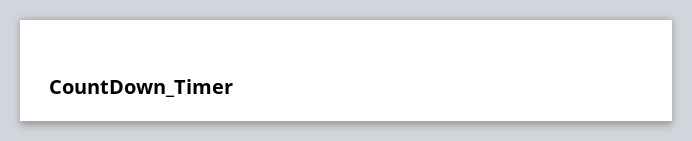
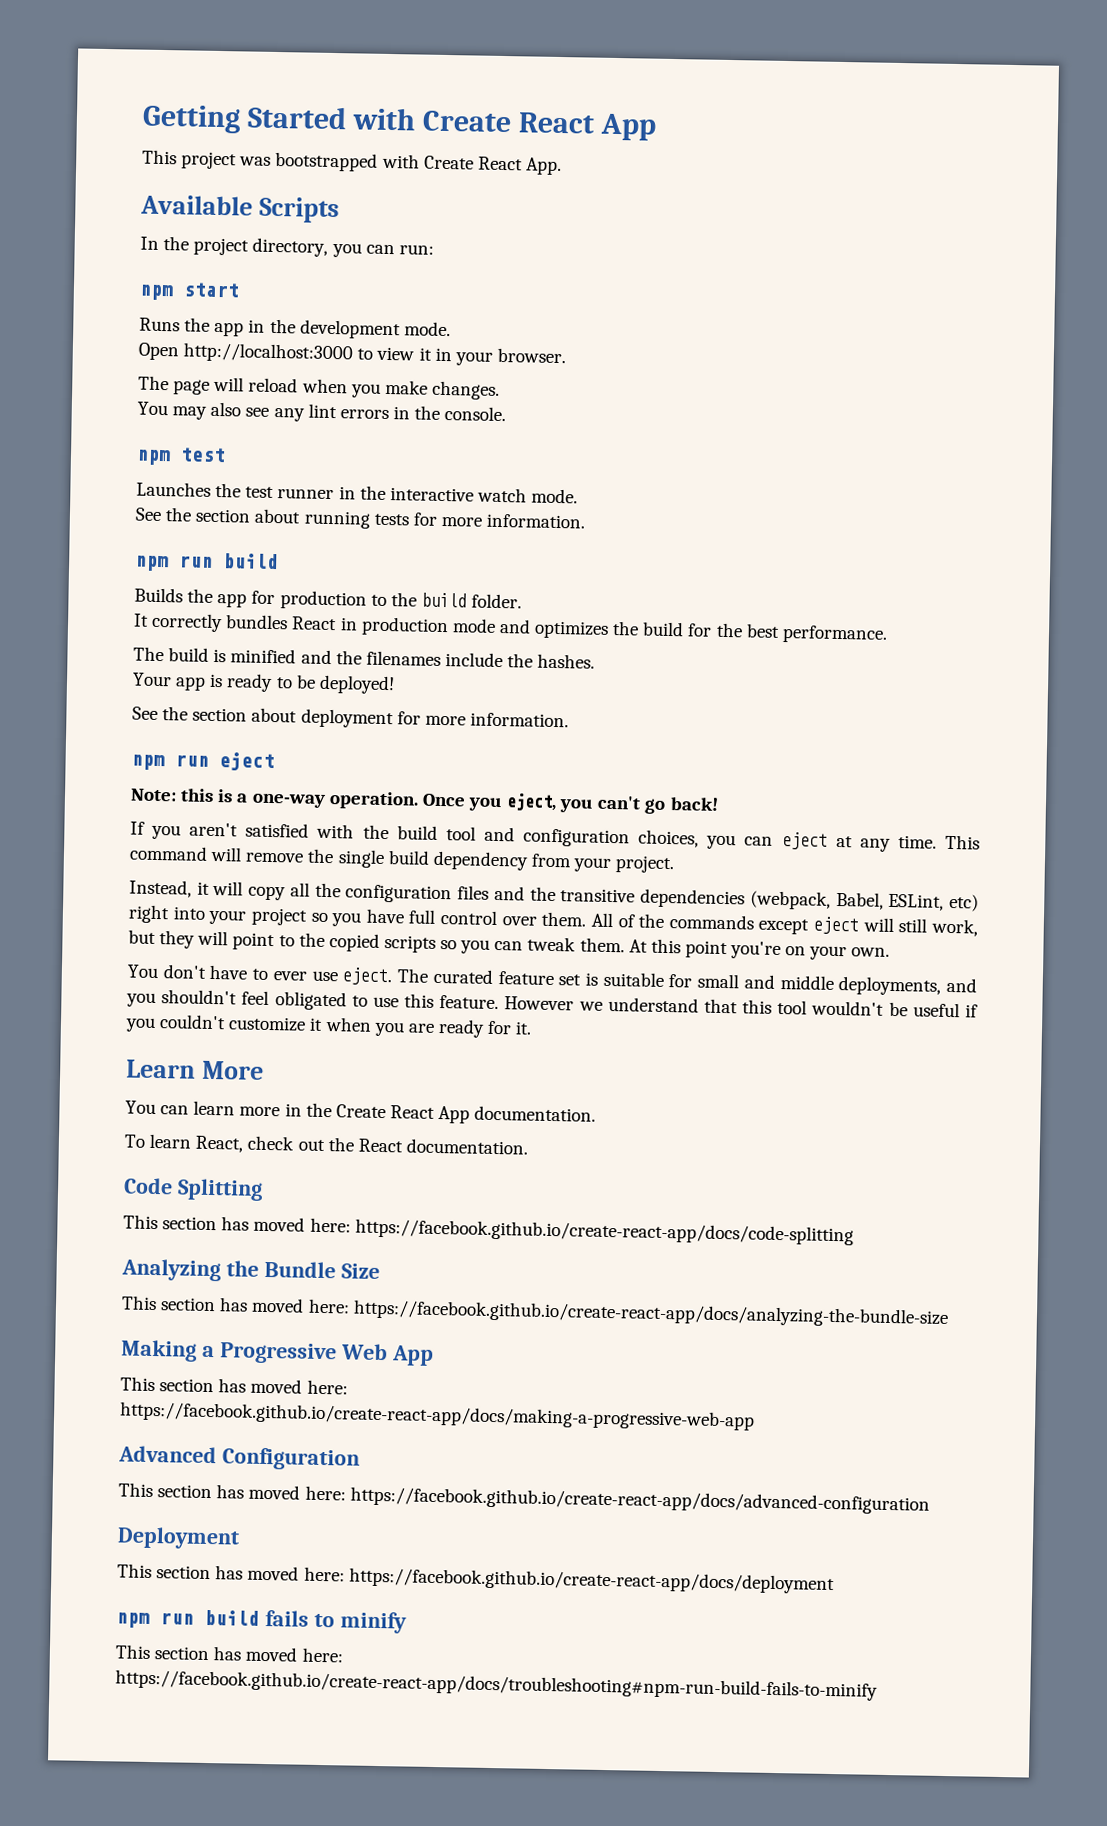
- CountDown_Timer
+ Getting Started with Create React App
+ This project was bootstrapped with Create React App.
+ Available Scripts
+ In the project directory, you can run:
+ npm start
+ Runs the app in the development mode.
+ Open http://localhost:3000 to view it in your browser.
+ The page will reload when you make changes.
+ You may also see any lint errors in the console.
+ npm test
+ Launches the test runner in the interactive watch mode.
+ See the section about running tests for more information.
+ npm run build
+ Builds the app for production to the build folder.
+ It correctly bundles React in production mode and optimizes the build for the best performance.
+ The build is minified and the filenames include the hashes.
+ Your app is ready to be deployed!
+ See the section about deployment for more information.
+ npm run eject
+ Note: this is a one-way operation. Once you eject, you can't go back!
+ If you aren't satisfied with the build tool and configuration choices, you can eject at any time. This command will remove the single build dependency from your project.
+ Instead, it will copy all the configuration files and the transitive dependencies (webpack, Babel, ESLint, etc) right into your project so you have full control over them. All of the commands except eject will still work, but they will point to the copied scripts so you can tweak them. At this point you're on your own.
+ You don't have to ever use eject. The curated feature set is suitable for small and middle deployments, and you shouldn't feel obligated to use this feature. However we understand that this tool wouldn't be useful if you couldn't customize it when you are ready for it.
+ Learn More
+ You can learn more in the Create React App documentation.
+ To learn React, check out the React documentation.
+ Code Splitting
+ This section has moved here: https://facebook.github.io/create-react-app/docs/code-splitting
+ Analyzing the Bundle Size
+ This section has moved here: https://facebook.github.io/create-react-app/docs/analyzing-the-bundle-size
+ Making a Progressive Web App
+ This section has moved here: https://facebook.github.io/create-react-app/docs/making-a-progressive-web-app
+ Advanced Configuration
+ This section has moved here: https://facebook.github.io/create-react-app/docs/advanced-configuration
+ Deployment
+ This section has moved here: https://facebook.github.io/create-react-app/docs/deployment
+ npm run build fails to minify
+ This section has moved here: https://facebook.github.io/create-react-app/docs/troubleshooting#npm-run-build-fails-to-minify

